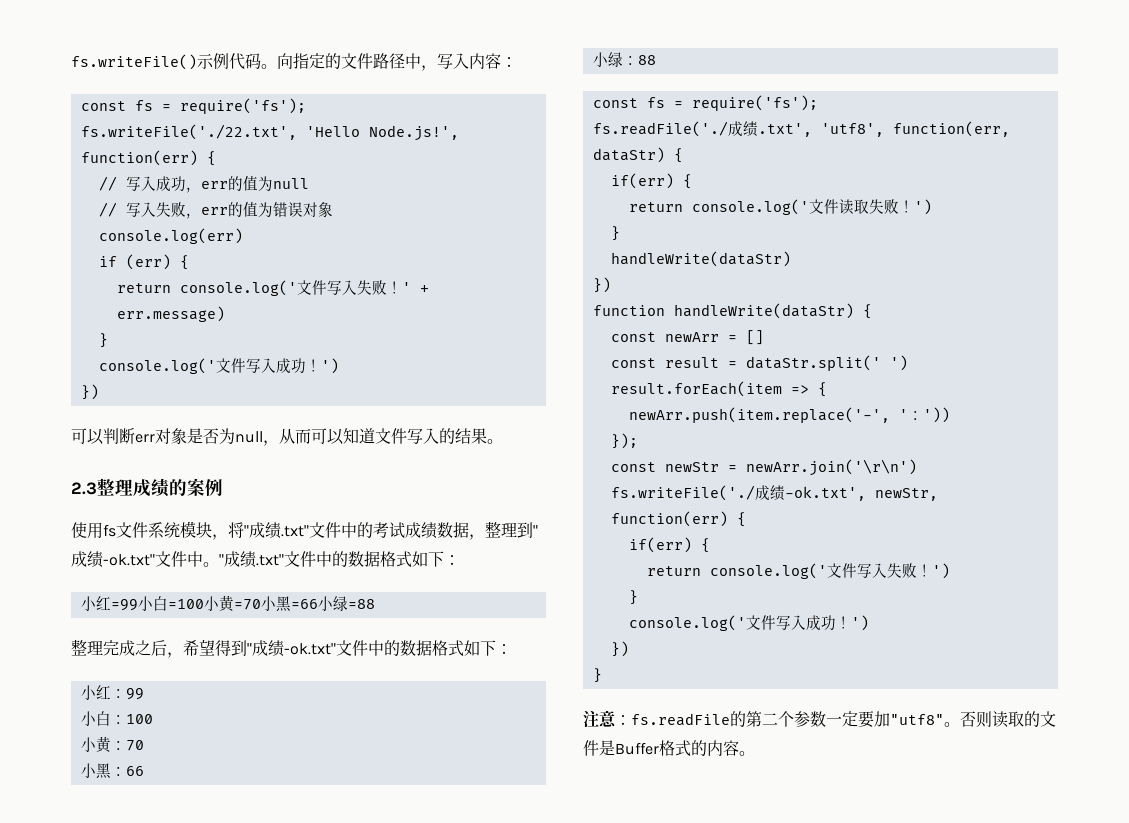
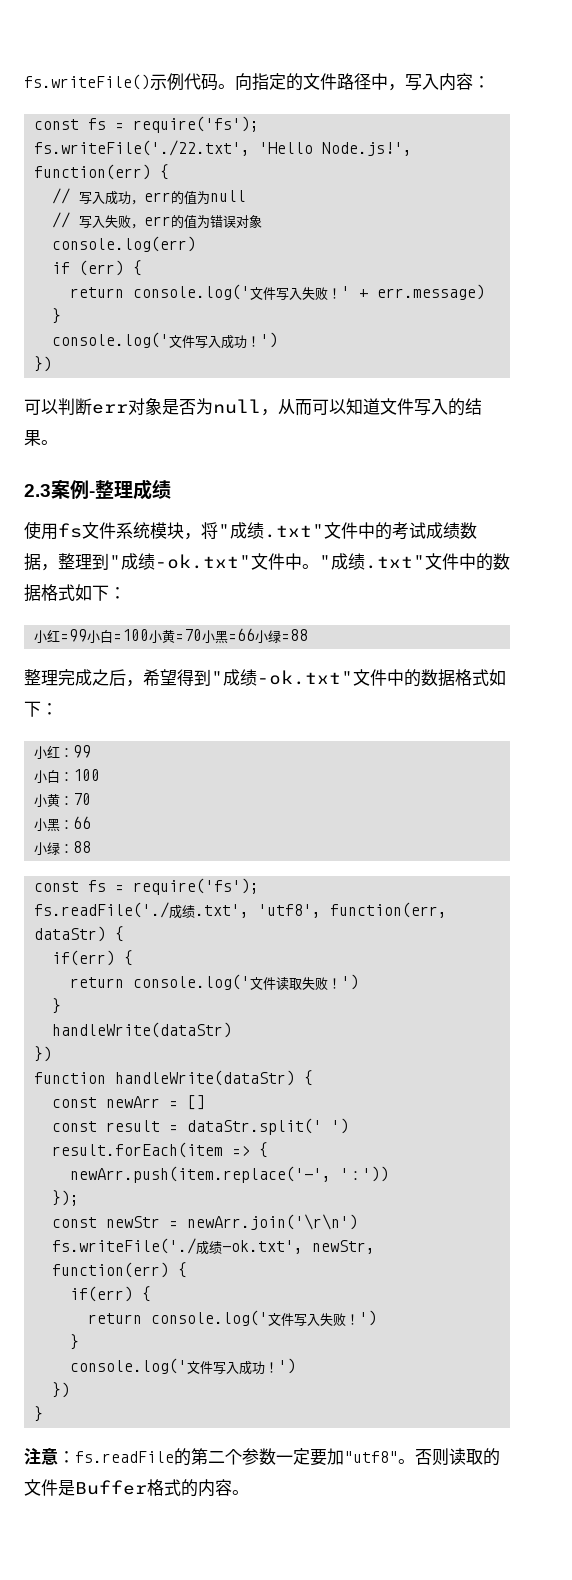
- 2.3整理成绩的案例
+ 2.3案例-整理成绩

